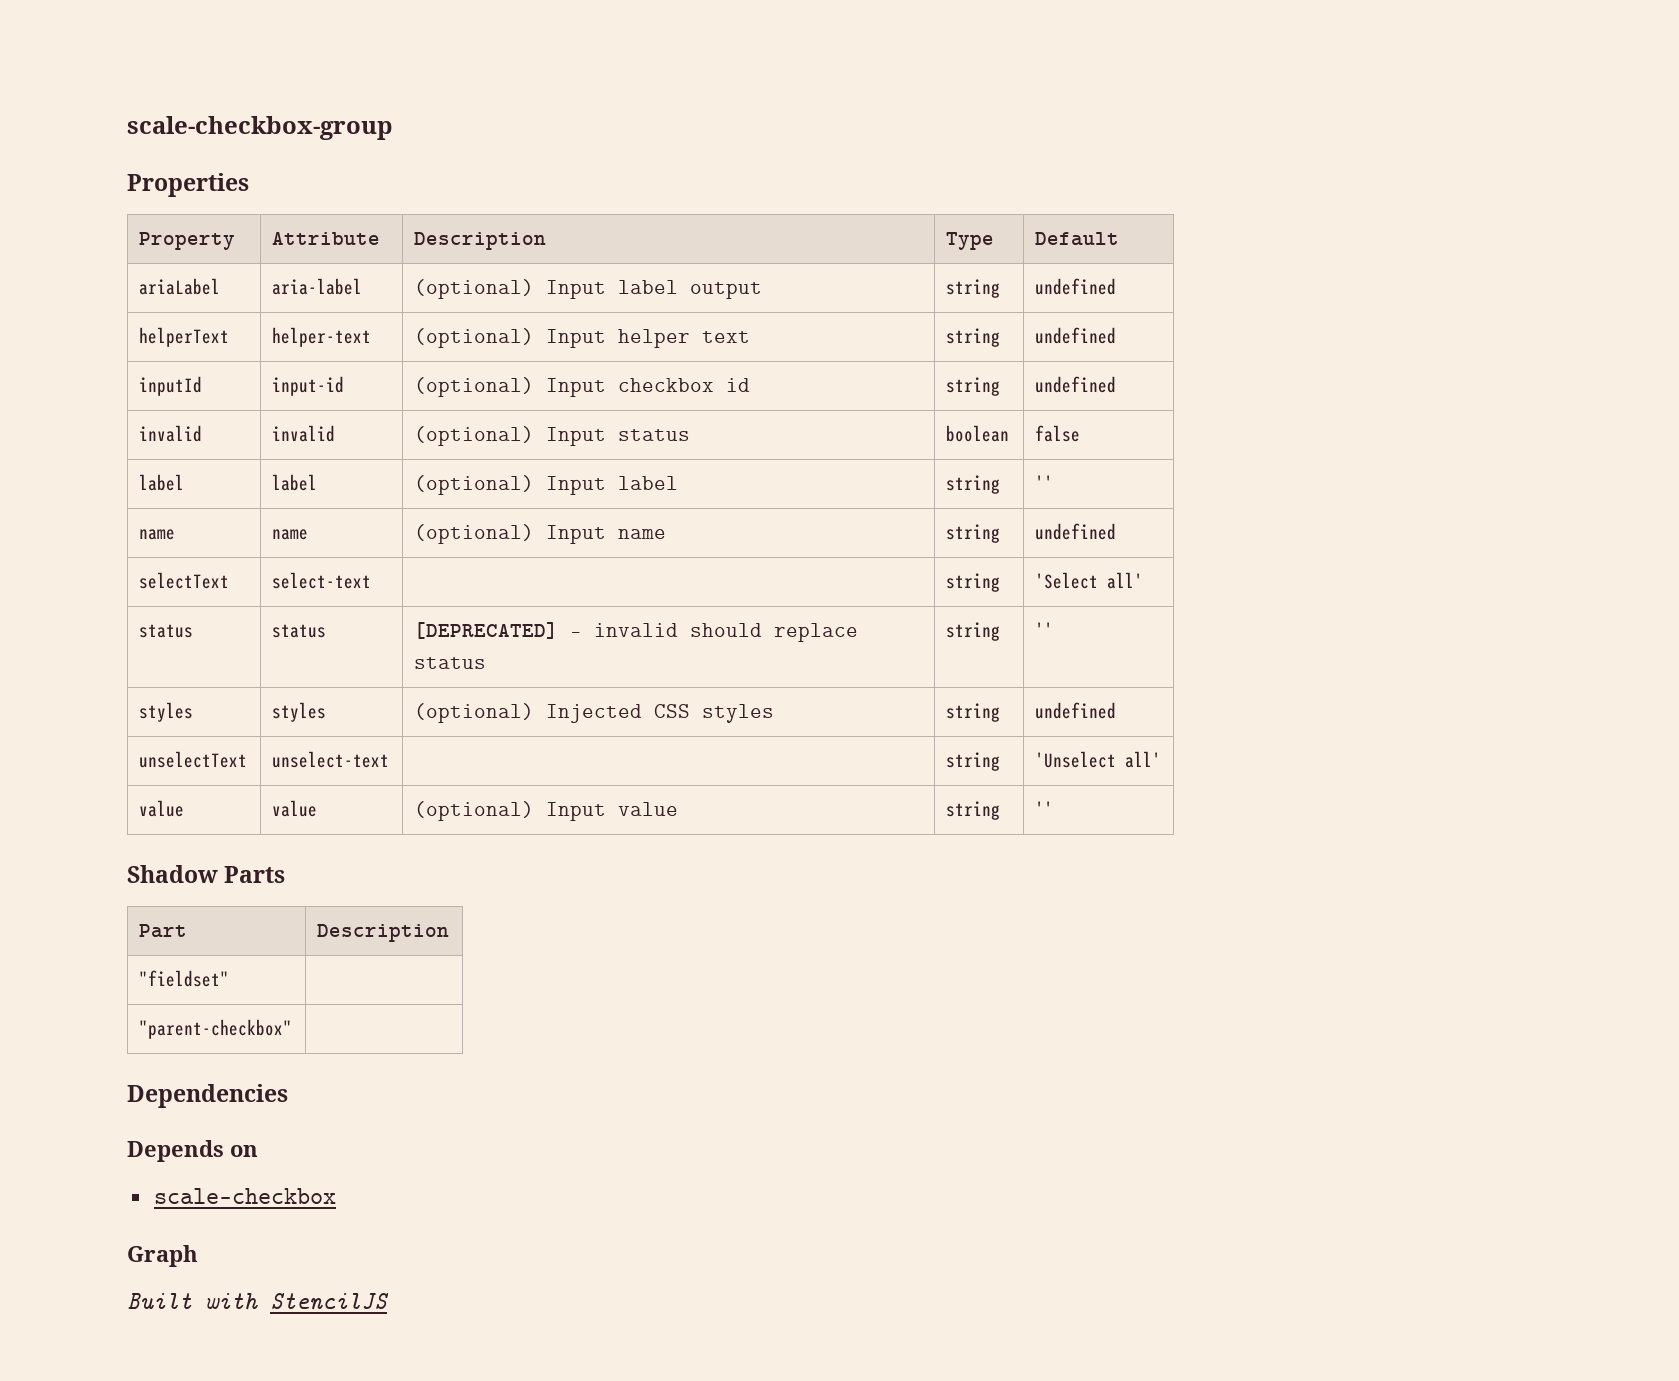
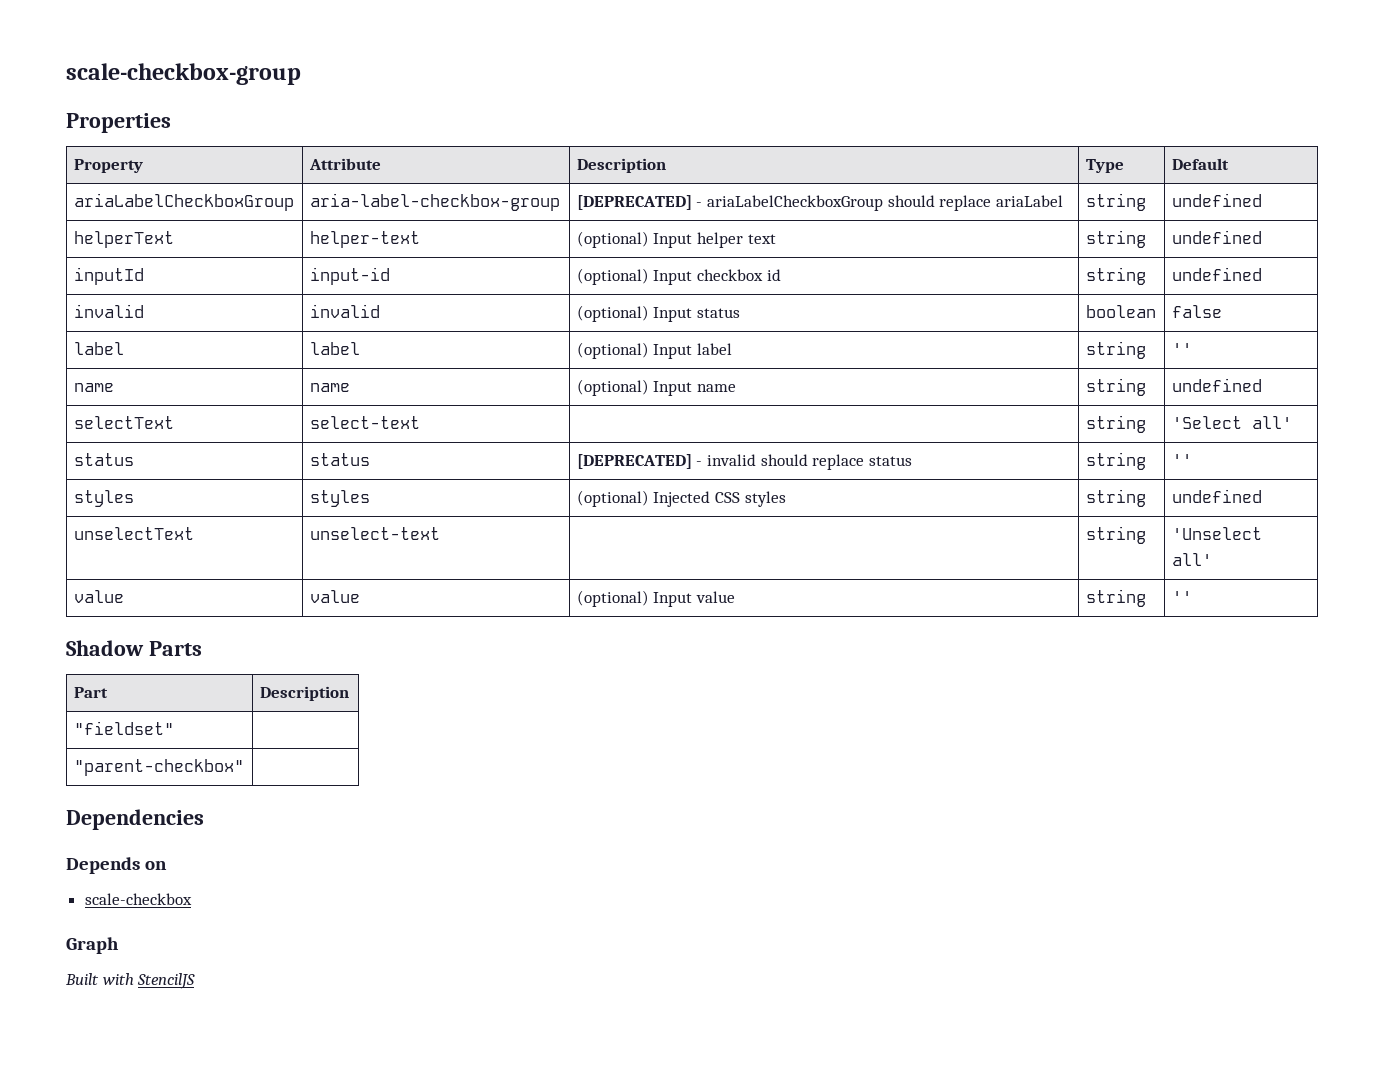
- ariaLabel | aria-label | (optional) Input label output | string | undefined
+ ariaLabelCheckboxGroup | aria-label-checkbox-group | [DEPRECATED] - ariaLabelCheckboxGroup should replace ariaLabel | string | undefined

